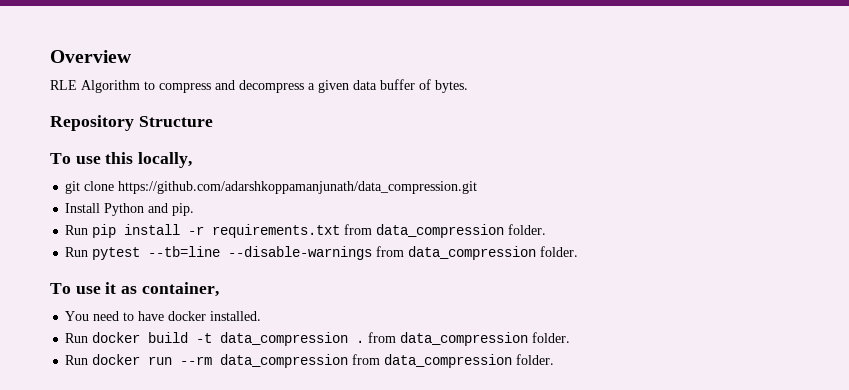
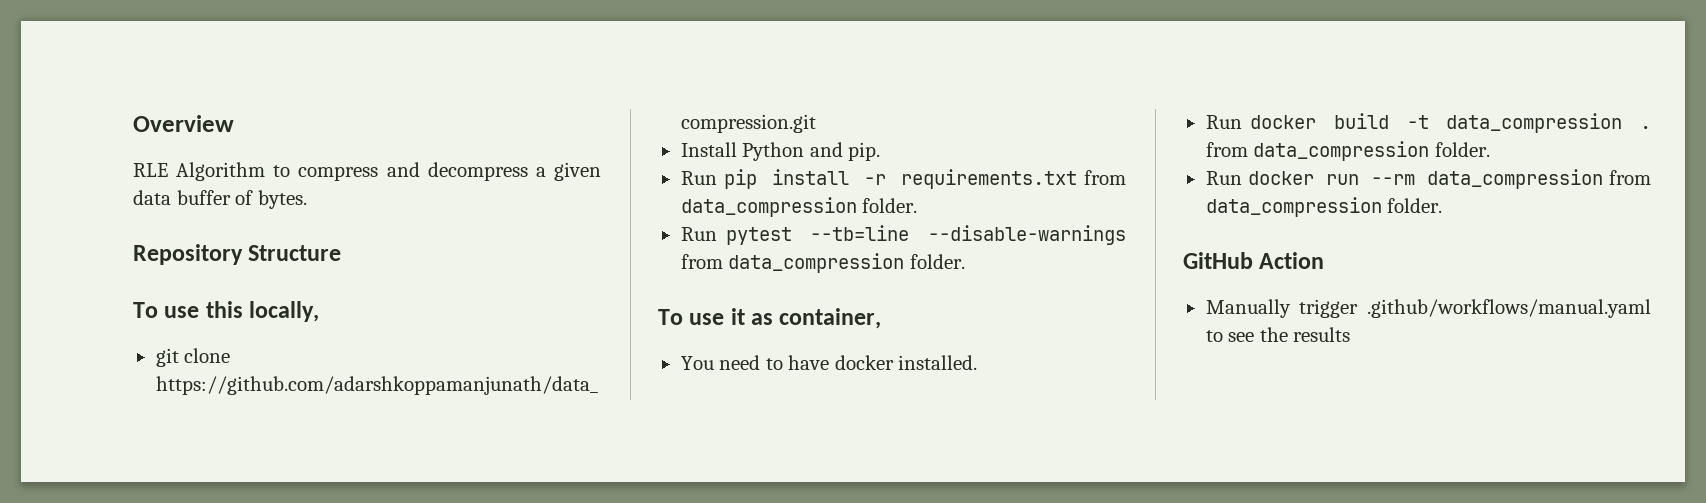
+ GitHub Action
+ Manually trigger .github/workflows/manual.yaml to see the results

